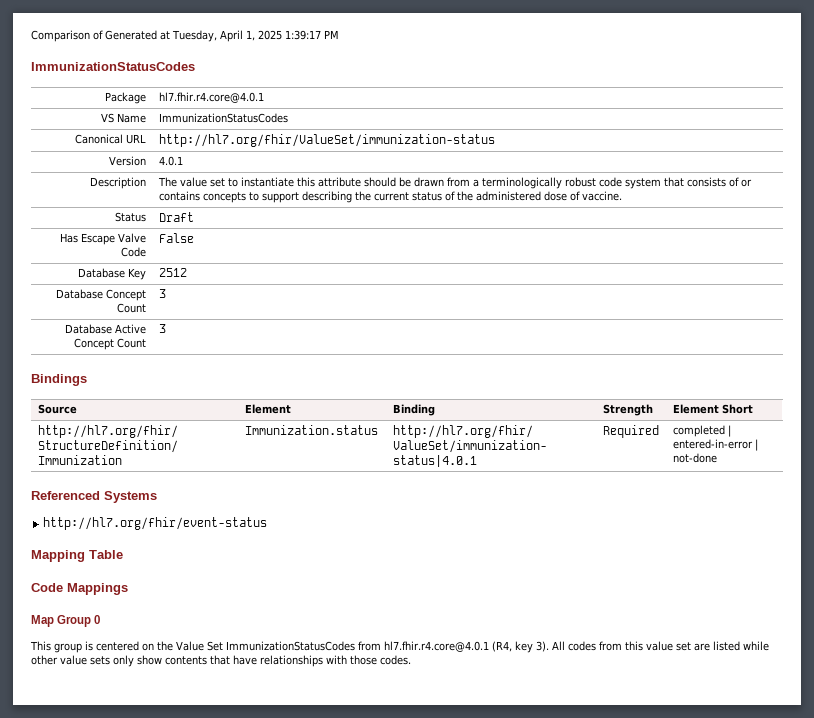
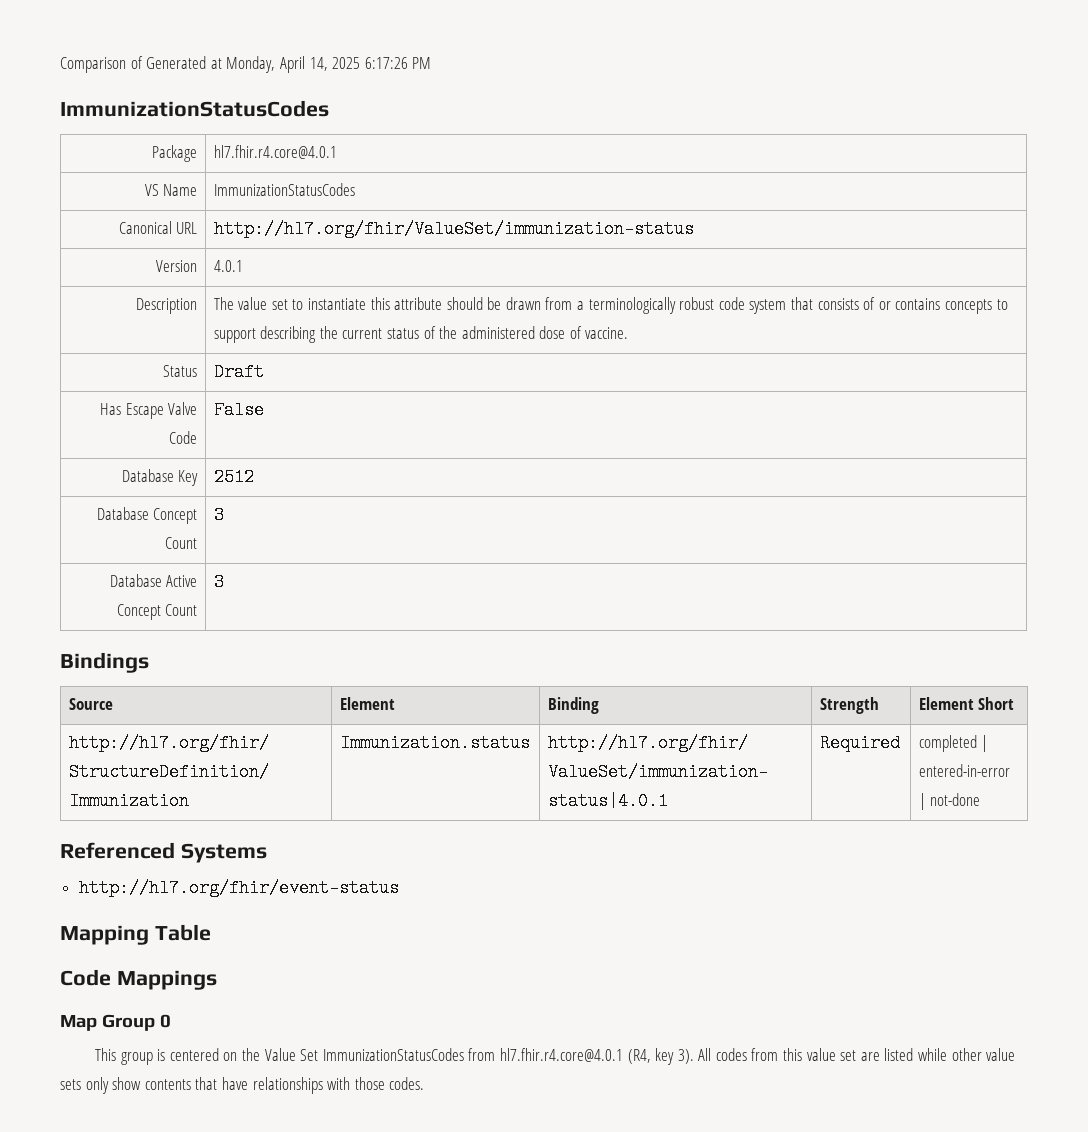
- Comparison of Generated at Tuesday, April 1, 2025 1:39:17 PM
+ Comparison of Generated at Monday, April 14, 2025 6:17:26 PM

